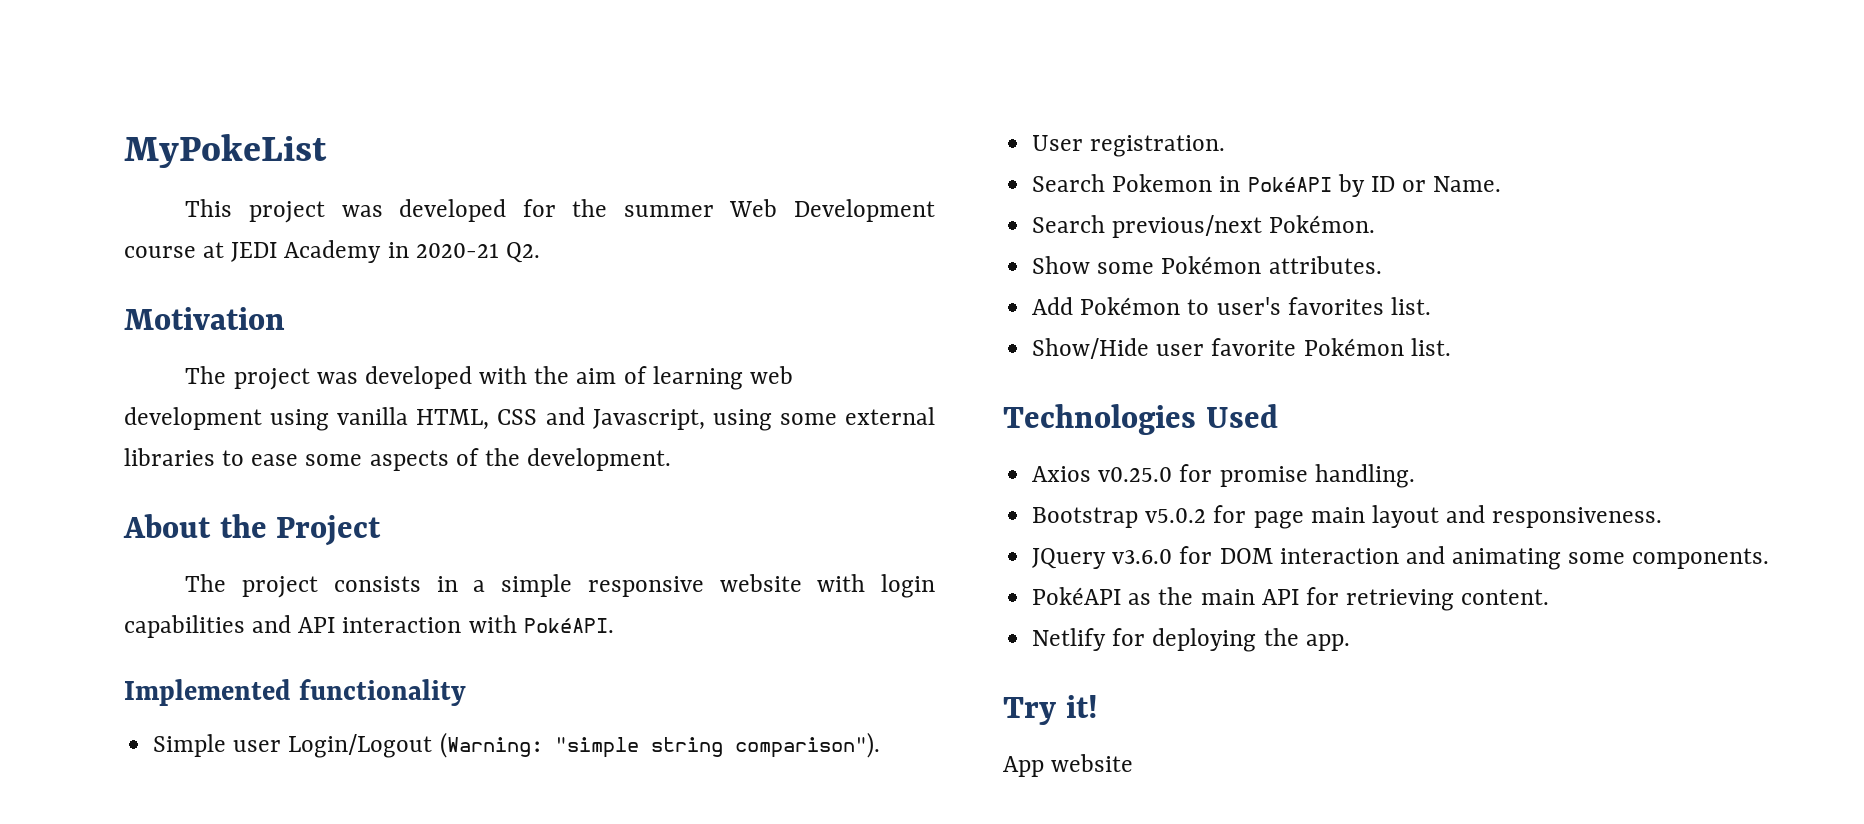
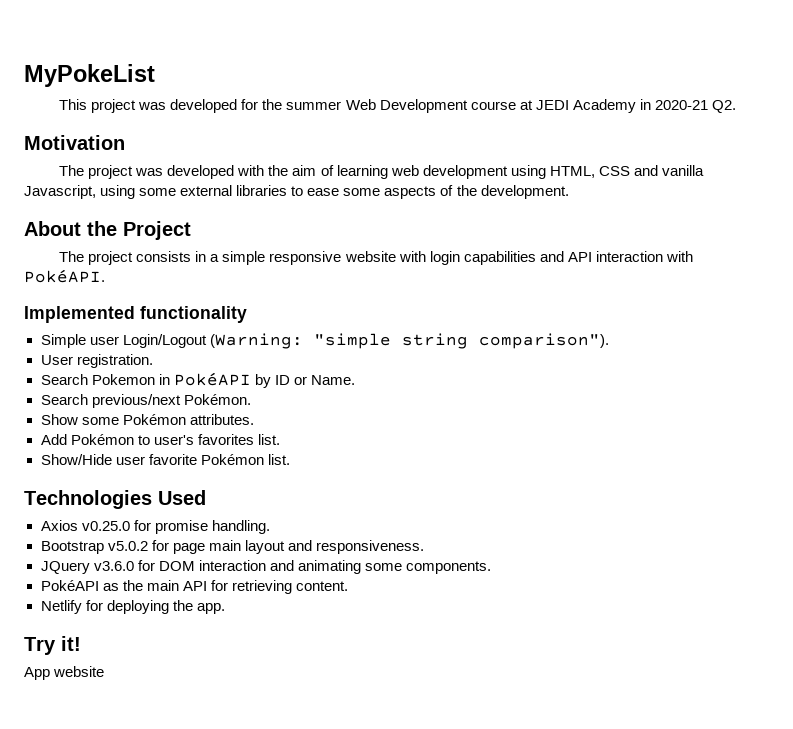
- The project was developed with the aim of learning web development using vanilla HTML, CSS and Javascript, using some external libraries to ease some aspects of the development.
+ The project was developed with the aim of learning web development using HTML, CSS and vanilla Javascript, using some external libraries to ease some aspects of the development.

